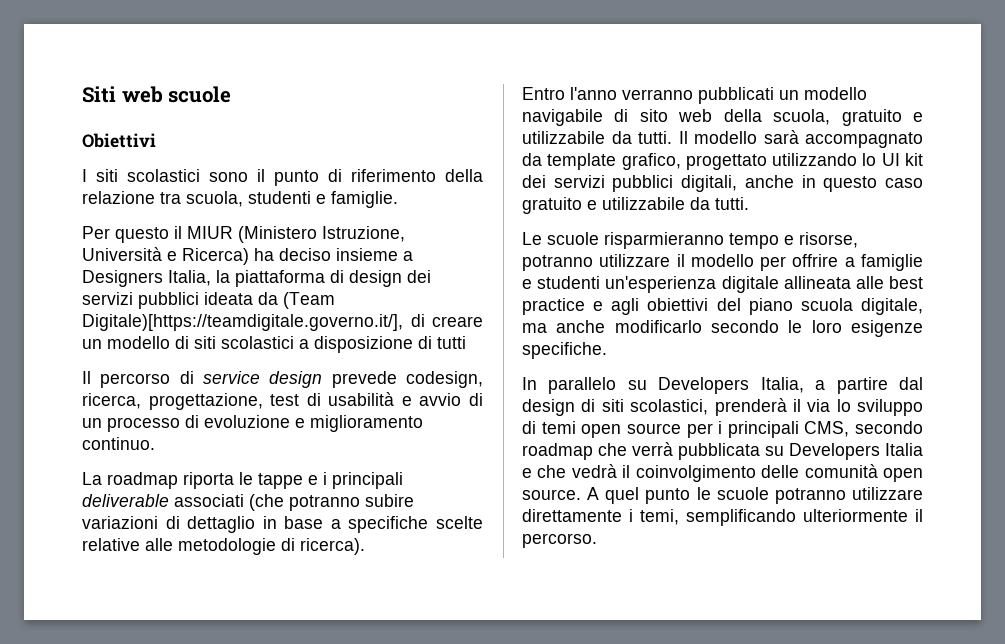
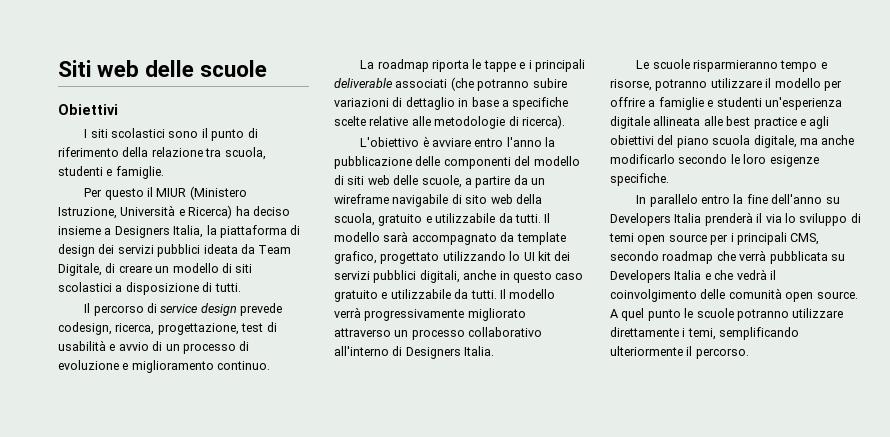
- Siti web scuole
+ Siti web delle scuole
- Per questo il MIUR (Ministero Istruzione, Università e Ricerca) ha deciso insieme a Designers Italia, la piattaforma di design dei servizi pubblici ideata da (Team Digitale)[https://teamdigitale.governo.it/], di creare un modello di siti scolastici a disposizione di tutti
+ Per questo il MIUR (Ministero Istruzione, Università e Ricerca) ha deciso insieme a Designers Italia, la piattaforma di design dei servizi pubblici ideata da Team Digitale, di creare un modello di siti scolastici a disposizione di tutti.
- Entro l'anno verranno pubblicati un modello navigabile di sito web della scuola, gratuito e utilizzabile da tutti.
+ L'obiettivo è avviare entro l'anno la pubblicazione delle componenti del modello di siti web delle scuole, a partire da un wireframe navigabile di sito web della scuola, gratuito e utilizzabile da tutti.
+ Il modello verrà progressivamente migliorato attraverso un processo collaborativo all'interno di Designers Italia.
- In parallelo su Developers Italia, a partire dal design di siti scolastici, prenderà il via lo sviluppo di temi open source per i principali CMS, secondo roadmap che verrà pubblicata su Developers Italia e che vedrà il coinvolgimento delle comunità open source.
+ In parallelo entro la fine dell'anno su Developers Italia prenderà il via lo sviluppo di temi open source per i principali CMS, secondo roadmap che verrà pubblicata su Developers Italia e che vedrà il coinvolgimento delle comunità open source.

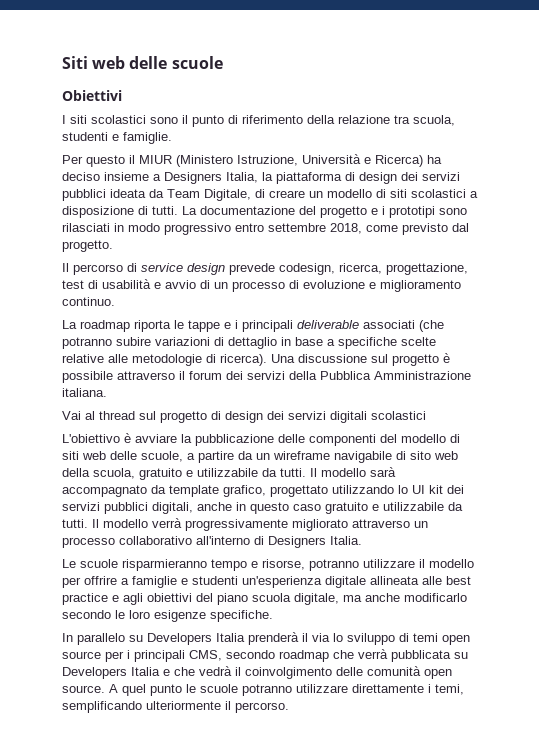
+ La documentazione del progetto e i prototipi sono rilasciati in modo progressivo entro settembre 2018, come previsto dal progetto.
+ Una discussione sul progetto è possibile attraverso il forum dei servizi della Pubblica Amministrazione italiana.
+ Vai al thread sul progetto di design dei servizi digitali scolastici
- L'obiettivo è avviare entro l'anno la pubblicazione delle componenti del modello di siti web delle scuole, a partire da un wireframe navigabile di sito web della scuola, gratuito e utilizzabile da tutti.
+ L'obiettivo è avviare la pubblicazione delle componenti del modello di siti web delle scuole, a partire da un wireframe navigabile di sito web della scuola, gratuito e utilizzabile da tutti.
- In parallelo entro la fine dell'anno su Developers Italia prenderà il via lo sviluppo di temi open source per i principali CMS, secondo roadmap che verrà pubblicata su Developers Italia e che vedrà il coinvolgimento delle comunità open source.
+ In parallelo su Developers Italia prenderà il via lo sviluppo di temi open source per i principali CMS, secondo roadmap che verrà pubblicata su Developers Italia e che vedrà il coinvolgimento delle comunità open source.

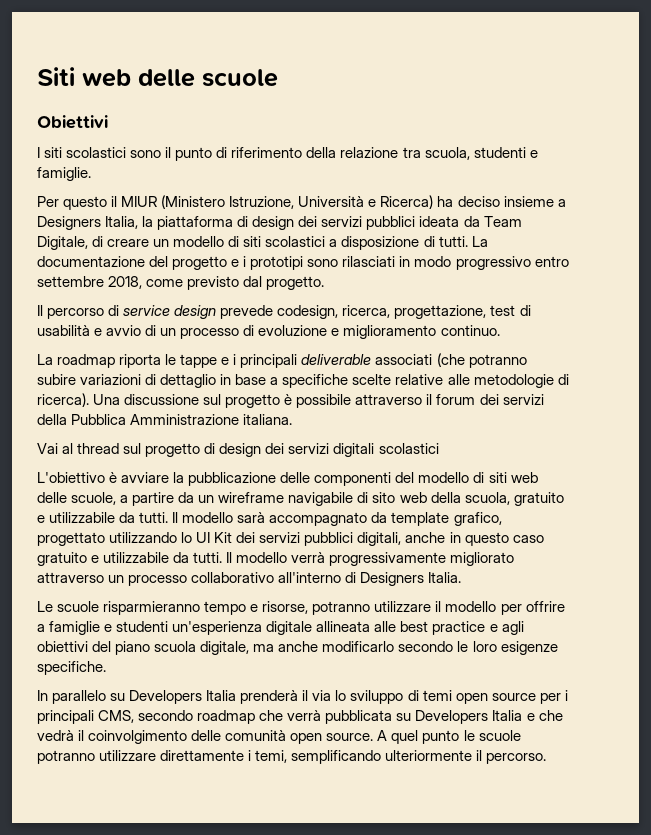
- Il modello sarà accompagnato da template grafico, progettato utilizzando lo UI kit dei servizi pubblici digitali, anche in questo caso gratuito e utilizzabile da tutti.
+ Il modello sarà accompagnato da template grafico, progettato utilizzando lo UI Kit dei servizi pubblici digitali, anche in questo caso gratuito e utilizzabile da tutti.

